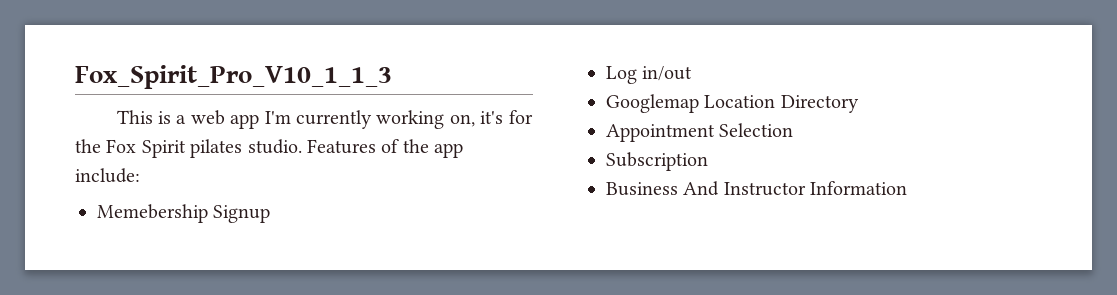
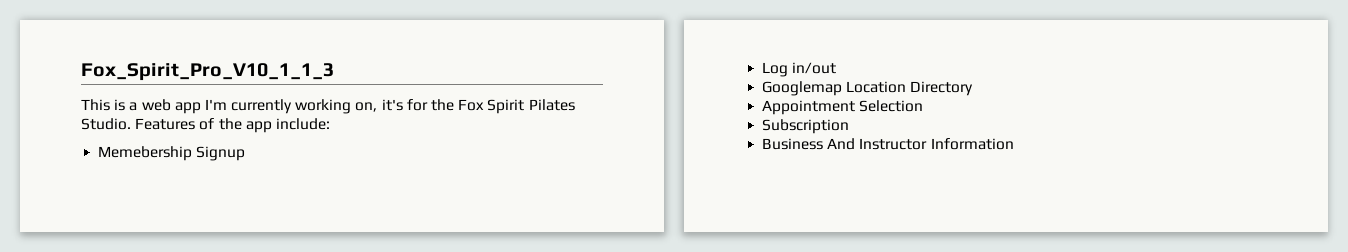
- This is a web app I'm currently working on, it's for the Fox Spirit pilates studio.
+ This is a web app I'm currently working on, it's for the Fox Spirit Pilates Studio.

